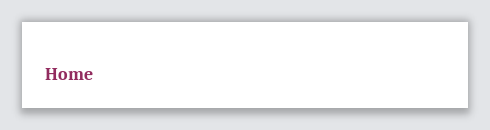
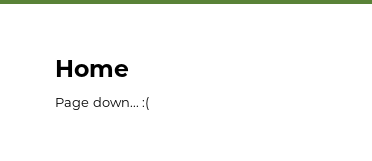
+ Page down... :(

